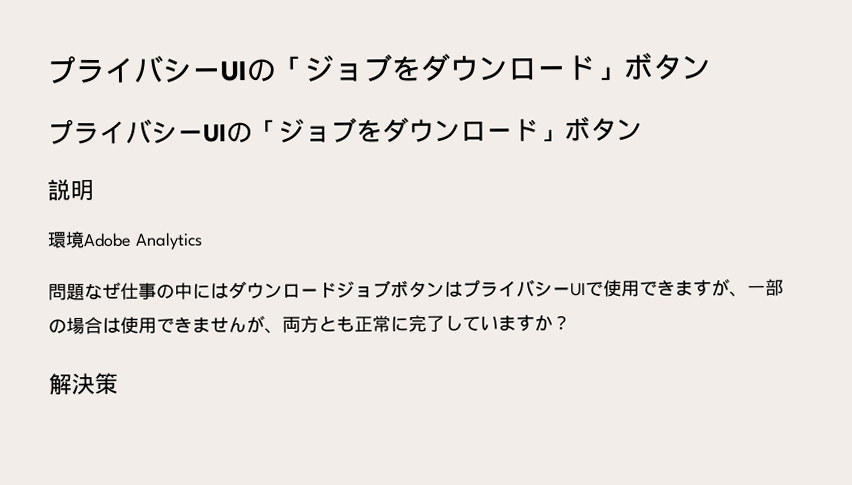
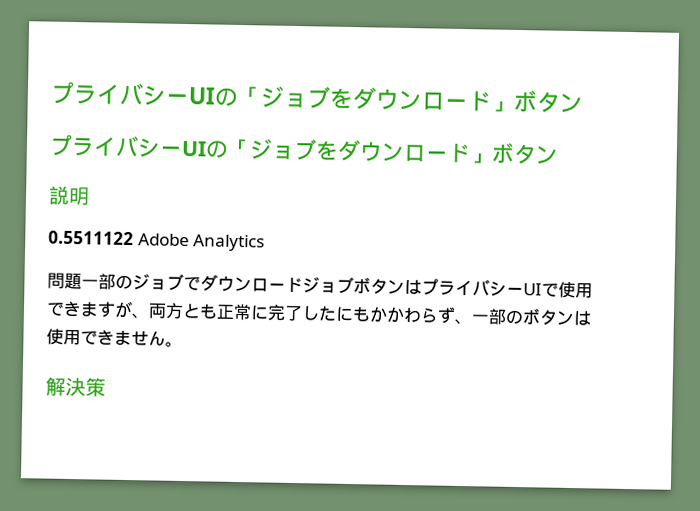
- 環境Adobe Analytics
+ 0.5511122 Adobe Analytics
- 問題なぜ仕事の中にはダウンロードジョブボタンはプライバシーUIで使用できますが、一部の場合は使用できませんが、両方とも正常に完了していますか？
+ 問題一部のジョブでダウンロードジョブボタンはプライバシーUIで使用できますが、両方とも正常に完了したにもかかわらず、一部のボタンは使用できません。

